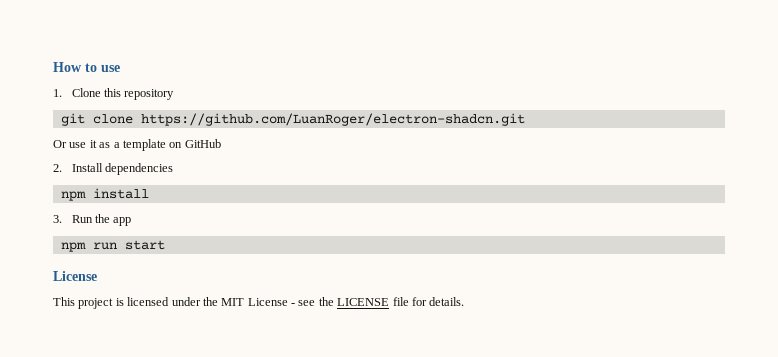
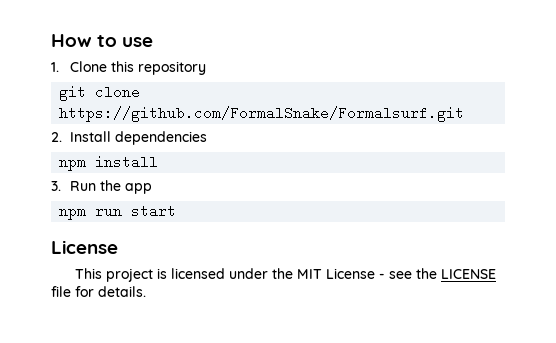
- git clone https://github.com/LuanRoger/electron-shadcn.git
- Or use it as a template on GitHub
+ git clone https://github.com/FormalSnake/Formalsurf.git

